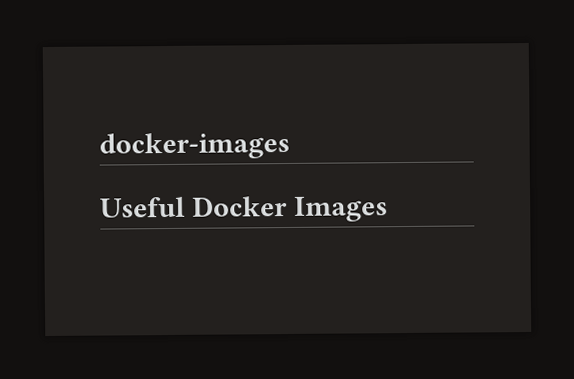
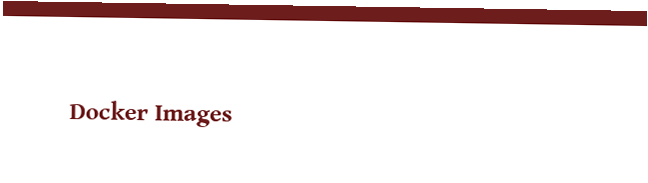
- docker-images
- Useful Docker Images
+ Docker Images

